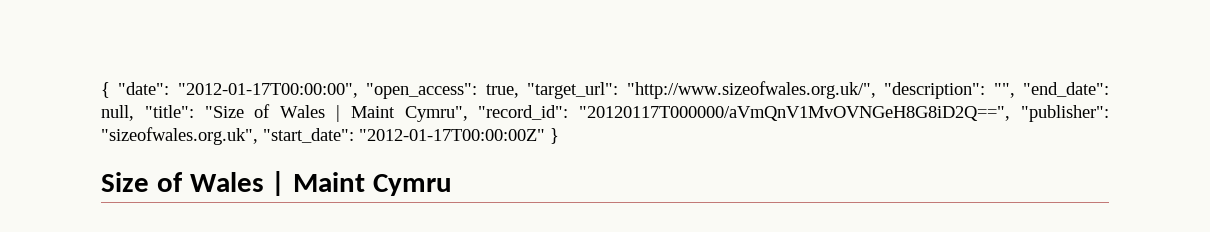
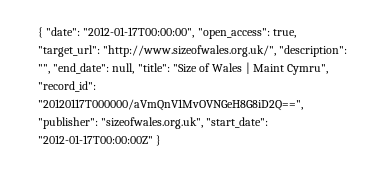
- Size of Wales | Maint Cymru

